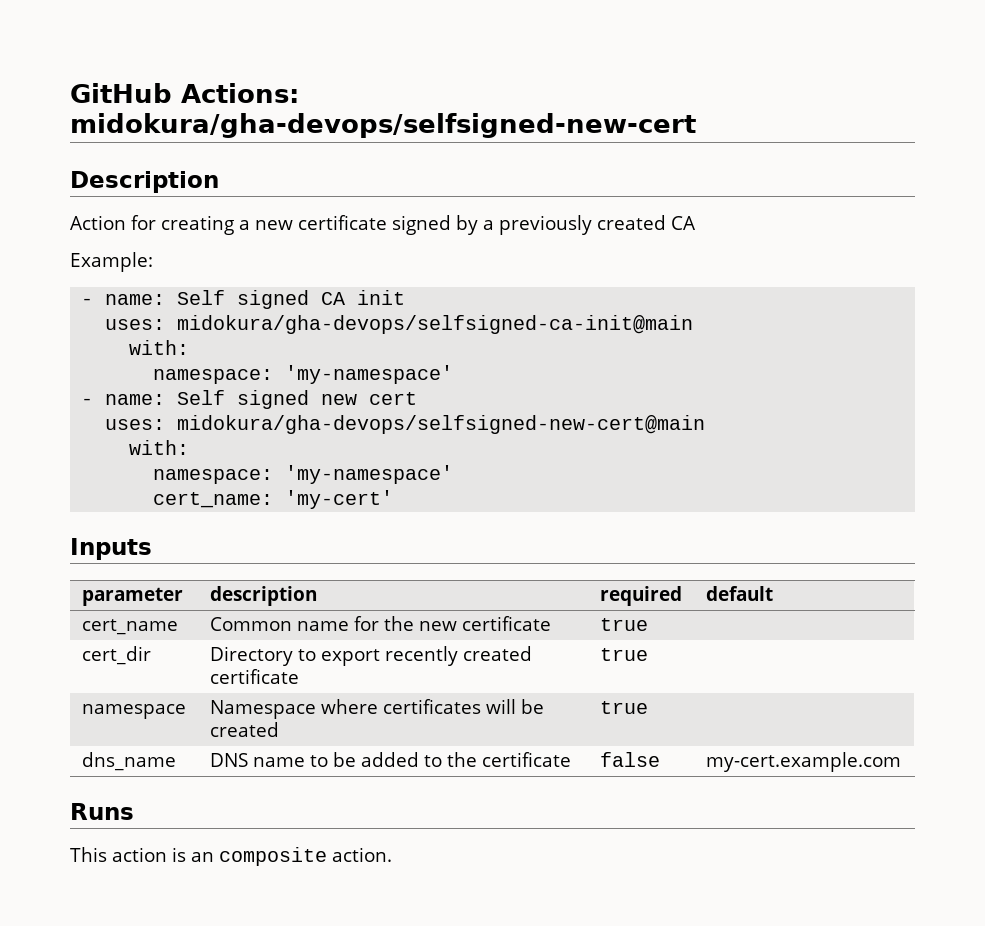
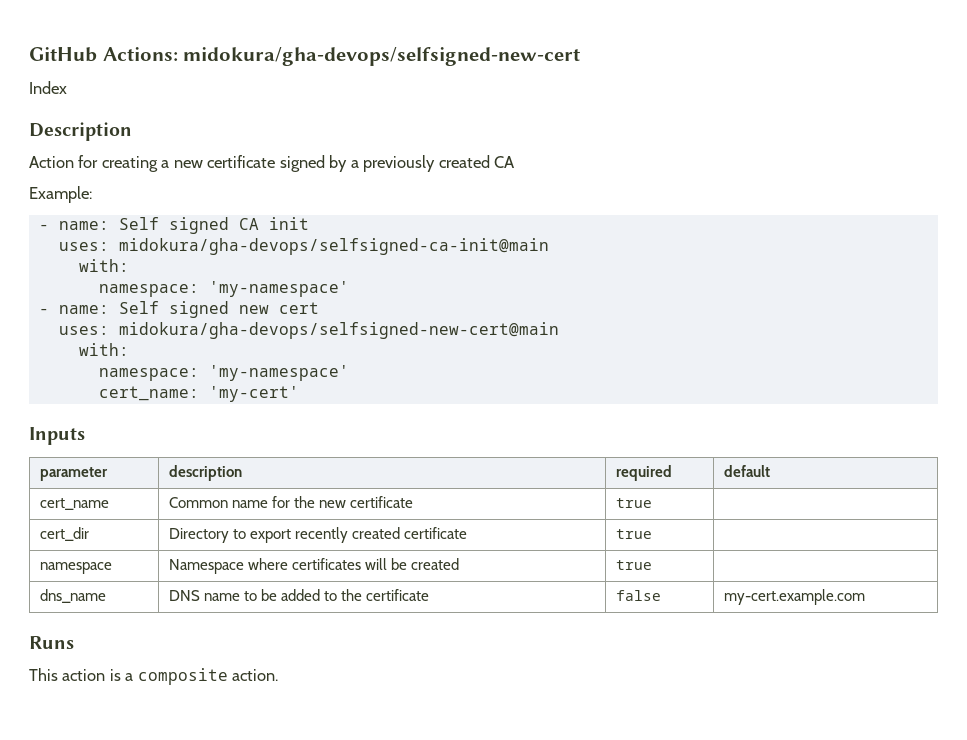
+ Index
- This action is an composite action.
+ This action is a composite action.

